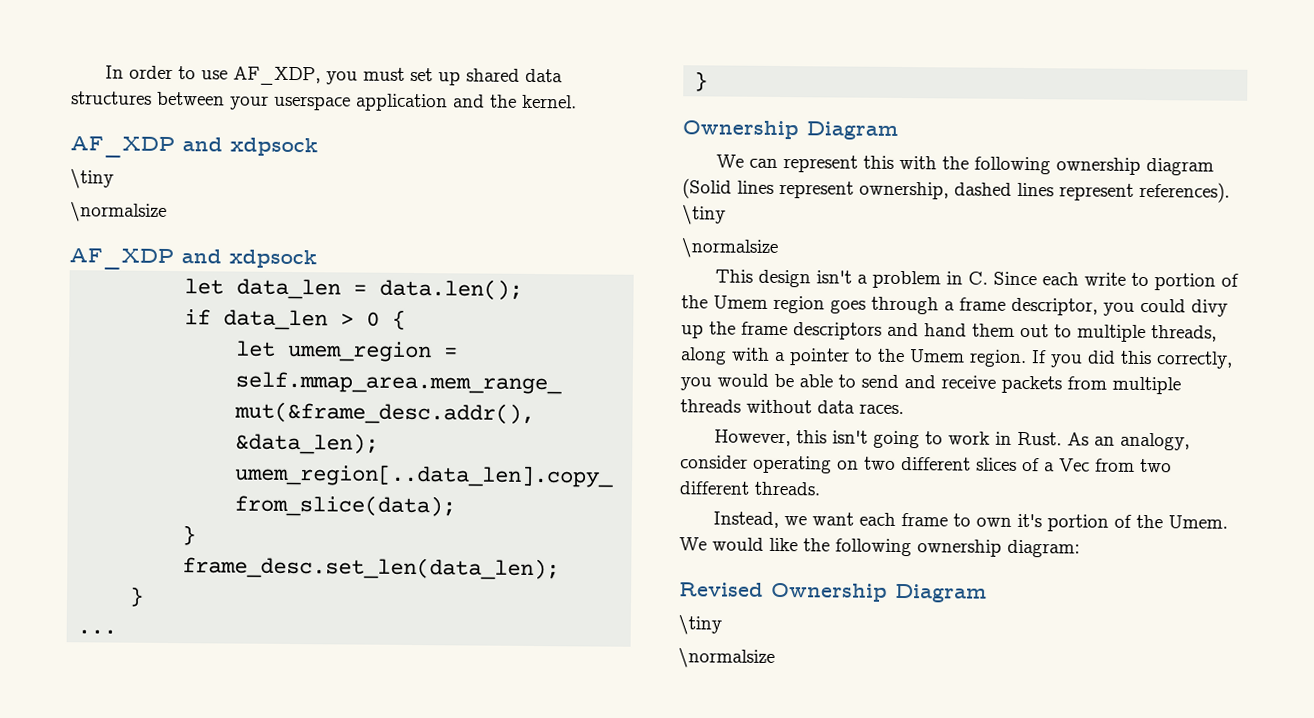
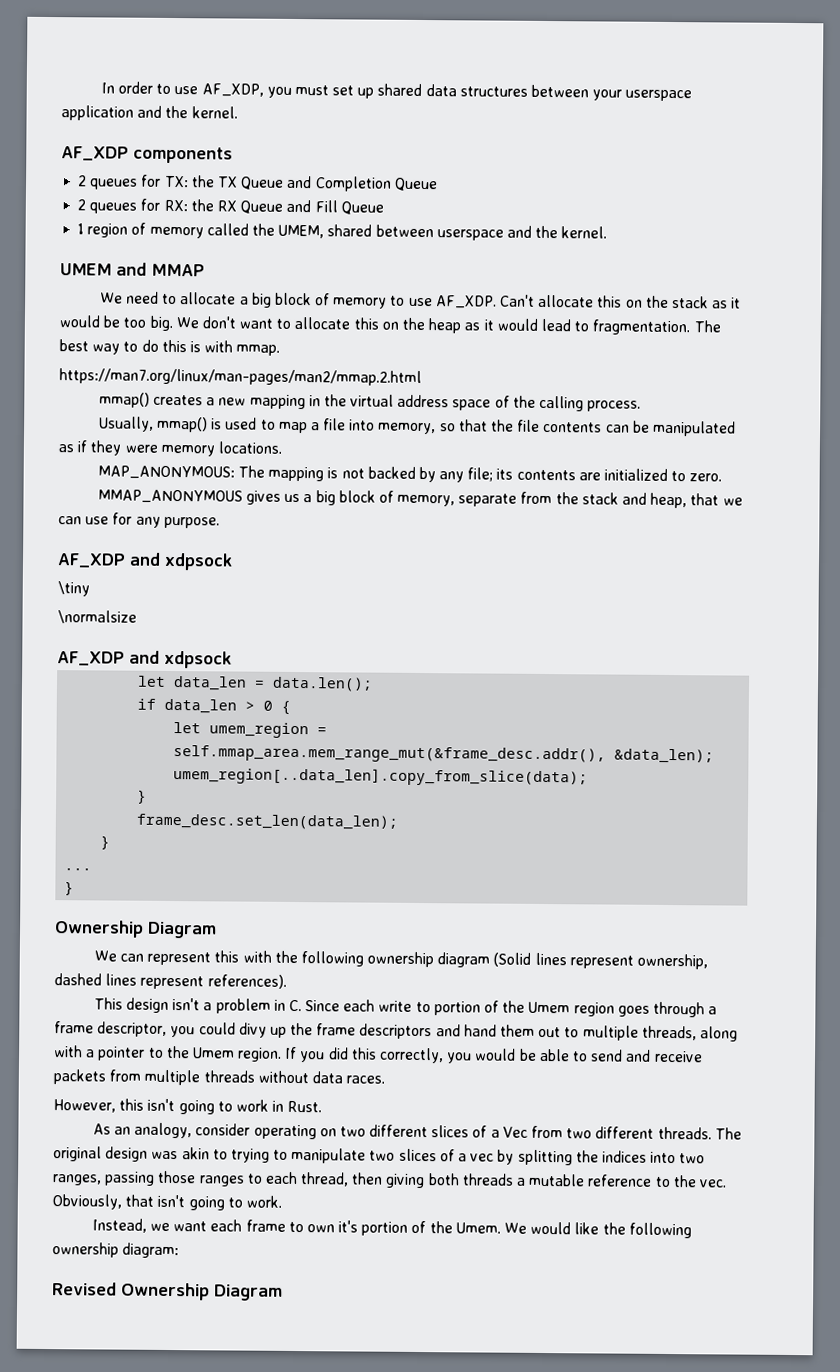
+ AF_XDP components
+ 2 queues for TX: the TX Queue and Completion Queue
+ 2 queues for RX: the RX Queue and Fill Queue
+ 1 region of memory called the UMEM, shared between userspace and the kernel.
+ UMEM and MMAP
+ We need to allocate a big block of memory to use AF_XDP. Can't allocate this on the stack as it would be too big. We don't want to allocate this on the heap as it would lead to fragmentation. The best way to do this is with mmap.
+ https://man7.org/linux/man-pages/man2/mmap.2.html
+ mmap() creates a new mapping in the virtual address space of the calling process.
+ Usually, mmap() is used to map a file into memory, so that the file contents can be manipulated as if they were memory locations.
+ MAP_ANONYMOUS: The mapping is not backed by any file; its contents are initialized to zero.
+ MMAP_ANONYMOUS gives us a big block of memory, separate from the stack and heap, that we can use for any purpose.
- We can represent this with the following ownership diagram (Solid lines represent ownership, dashed lines represent references). \tiny
- \normalsize
+ We can represent this with the following ownership diagram (Solid lines represent ownership, dashed lines represent references).
- However, this isn't going to work in Rust. As an analogy, consider operating on two different slices of a Vec from two different threads.
+ However, this isn't going to work in Rust.
+ As an analogy, consider operating on two different slices of a Vec from two different threads. The original design was akin to trying to manipulate two slices of a vec by splitting the indices into two ranges, passing those ranges to each thread, then giving both threads a mutable reference to the vec. Obviously, that isn't going to work.
  Revised Ownership Diagram
- \tiny
- \normalsize

